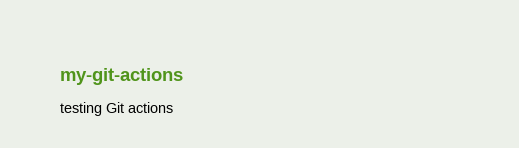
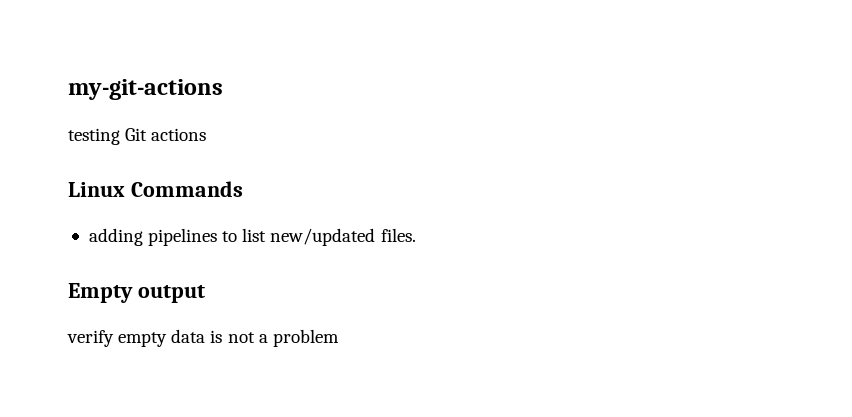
+ Linux Commands
+ adding pipelines to list new/updated files.
+ Empty output
+ verify empty data is not a problem

